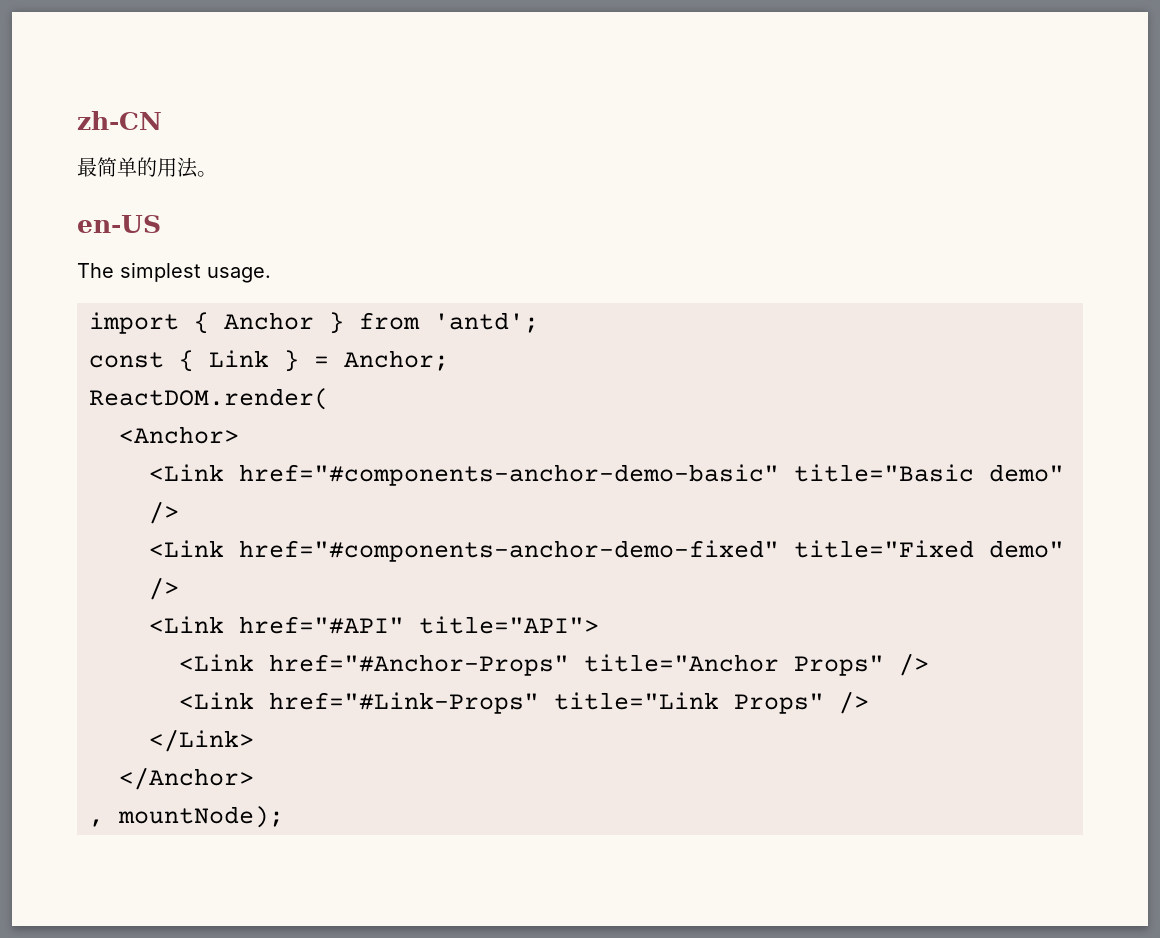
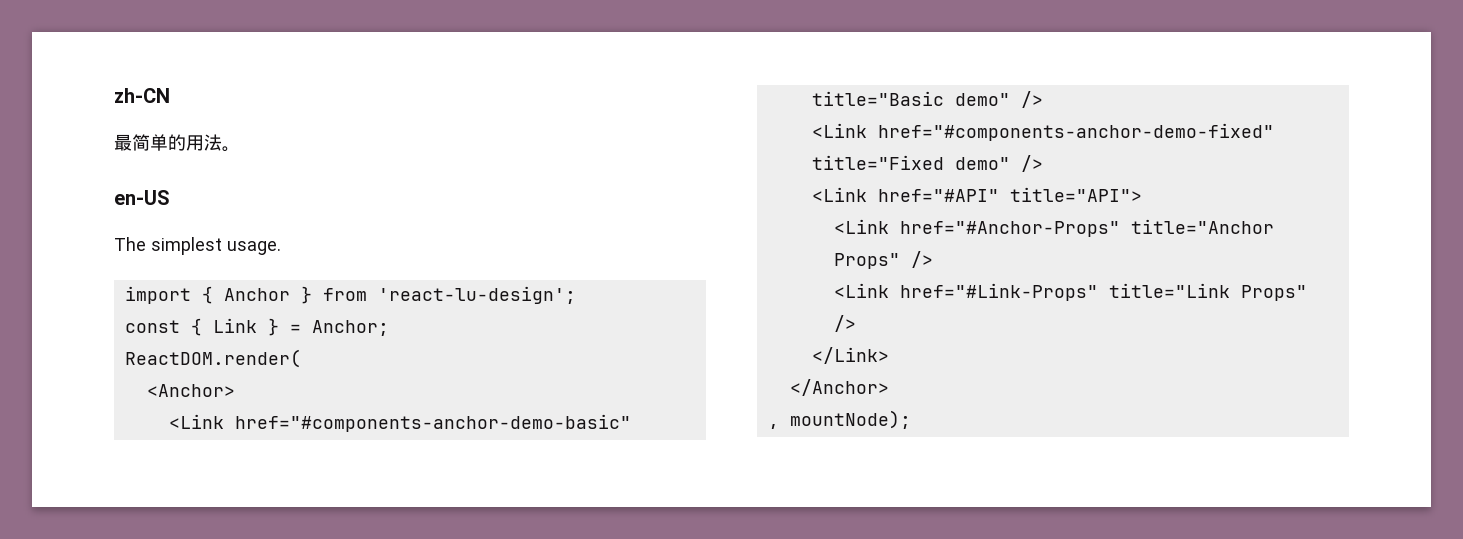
- import { Anchor } from 'antd';
+ import { Anchor } from 'react-lu-design';

